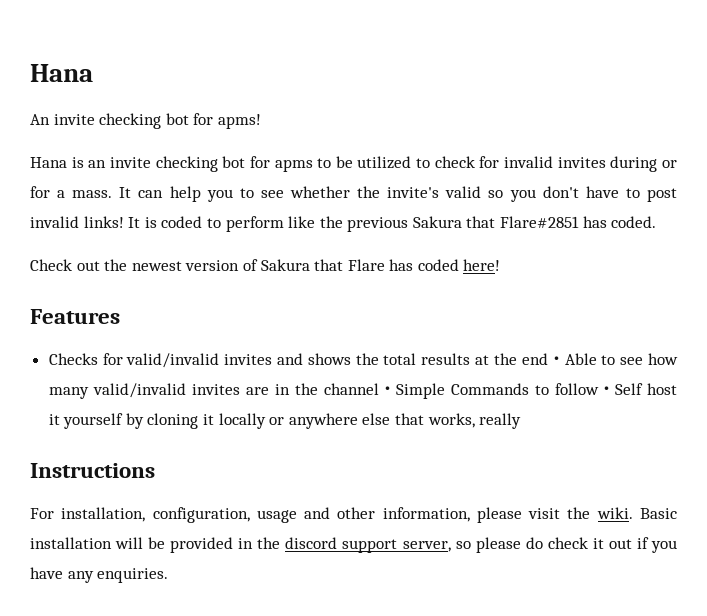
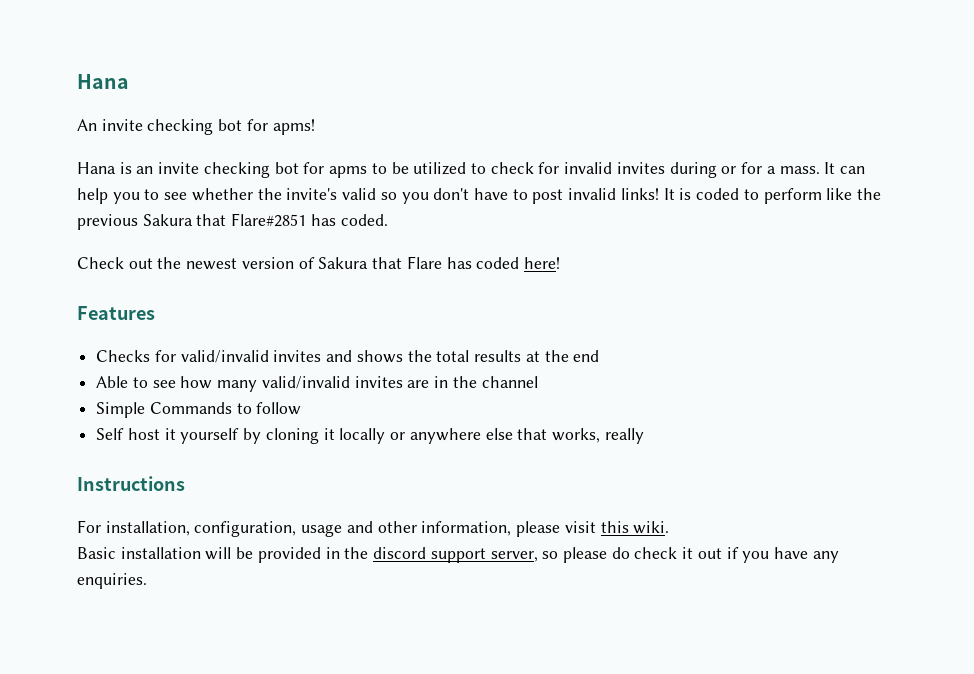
- Checks for valid/invalid invites and shows the total results at the end・Able to see how many valid/invalid invites are in the channel・Simple Commands to follow・Self host it yourself by cloning it locally or anywhere else that works, really
+ Checks for valid/invalid invites and shows the total results at the end
+ Able to see how many valid/invalid invites are in the channel
+ Simple Commands to follow
+ Self host it yourself by cloning it locally or anywhere else that works, really
- For installation, configuration, usage and other information, please visit the wiki. Basic installation will be provided in the discord support server, so please do check it out if you have any enquiries.
+ For installation, configuration, usage and other information, please visit this wiki.
+ Basic installation will be provided in the discord support server, so please do check it out if you have any enquiries.

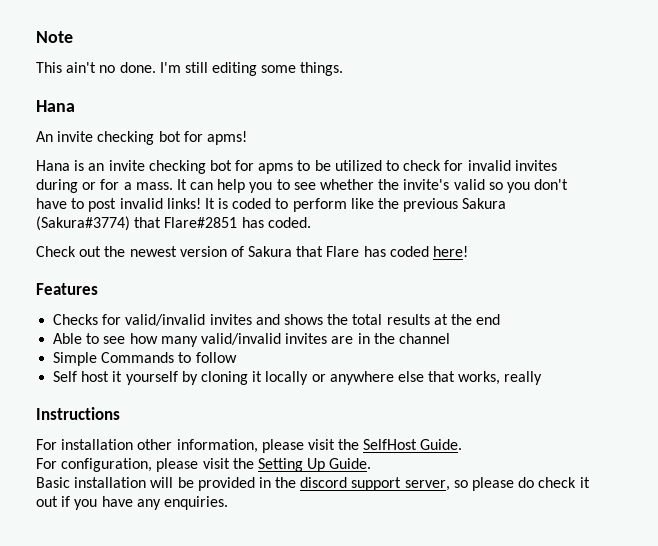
+ Note
+ This ain't no done. I'm still editing some things.
- It is coded to perform like the previous Sakura that Flare#2851 has coded.
+ It is coded to perform like the previous Sakura (Sakura#3774) that Flare#2851 has coded.
- For installation, configuration, usage and other information, please visit this wiki.
+ For installation other information, please visit the SelfHost Guide.
+ For configuration, please visit the Setting Up Guide.

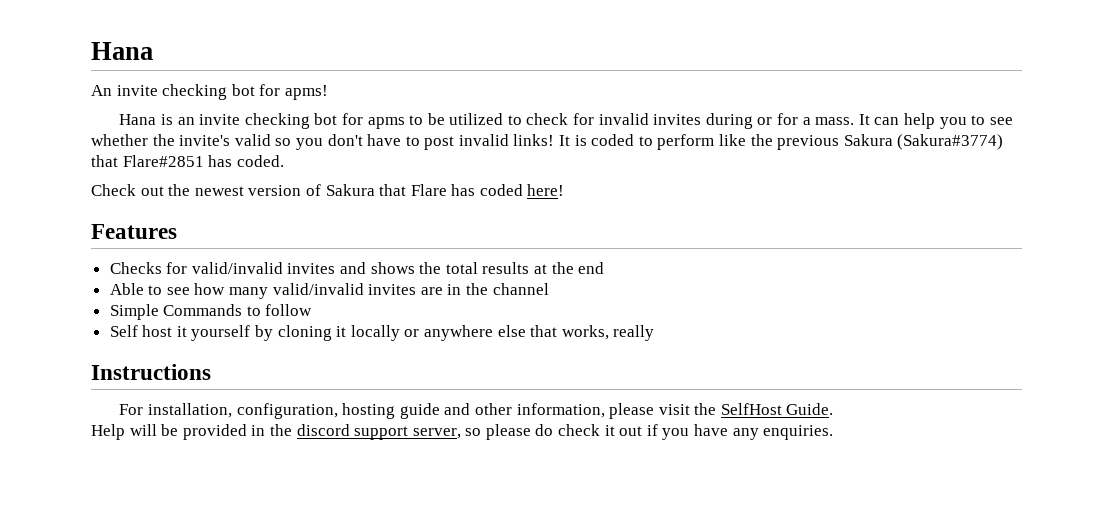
- Note
- This ain't no done. I'm still editing some things.
- For installation other information, please visit the SelfHost Guide.
+ For installation, configuration, hosting guide and other information, please visit the SelfHost Guide.
- For configuration, please visit the Setting Up Guide.
- Basic installation will be provided in the discord support server, so please do check it out if you have any enquiries.
+ Help will be provided in the discord support server, so please do check it out if you have any enquiries.

